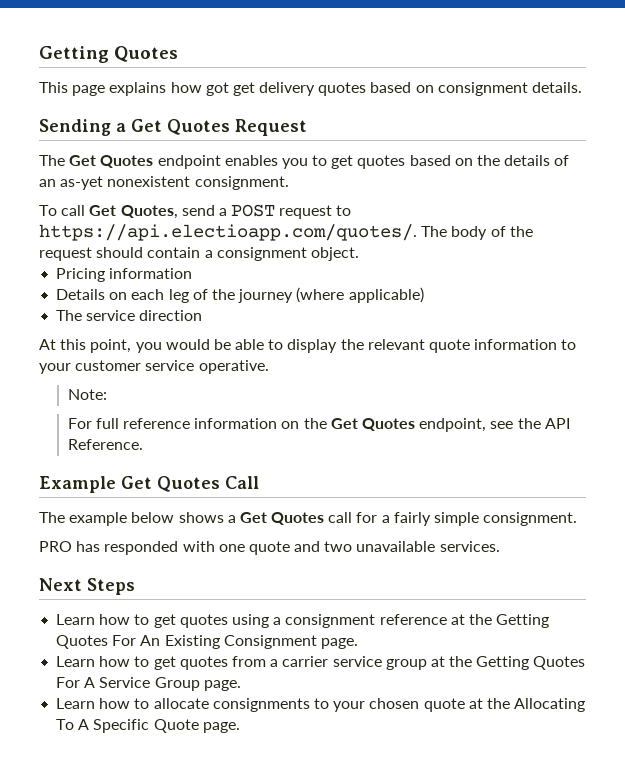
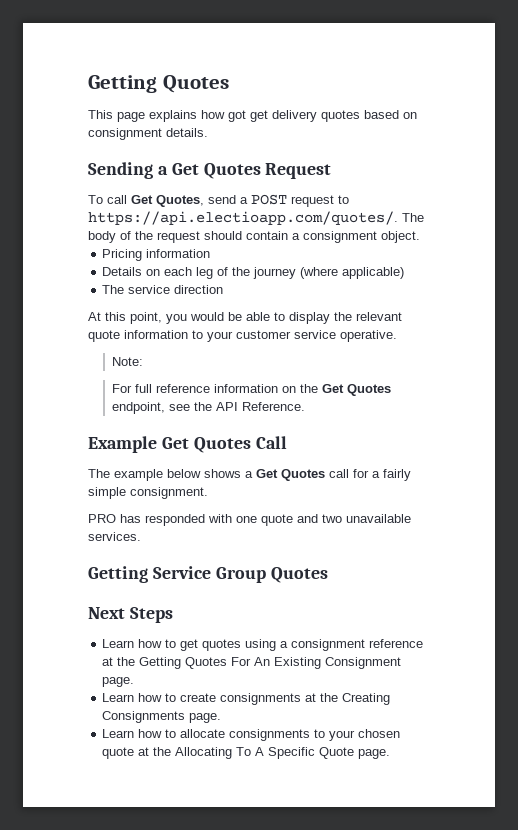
- The Get Quotes endpoint enables you to get quotes based on the details of an as-yet nonexistent consignment.
+ Getting Service Group Quotes
- Learn how to get quotes from a carrier service group at the Getting Quotes For A Service Group page.
+ Learn how to create consignments at the Creating Consignments page.

